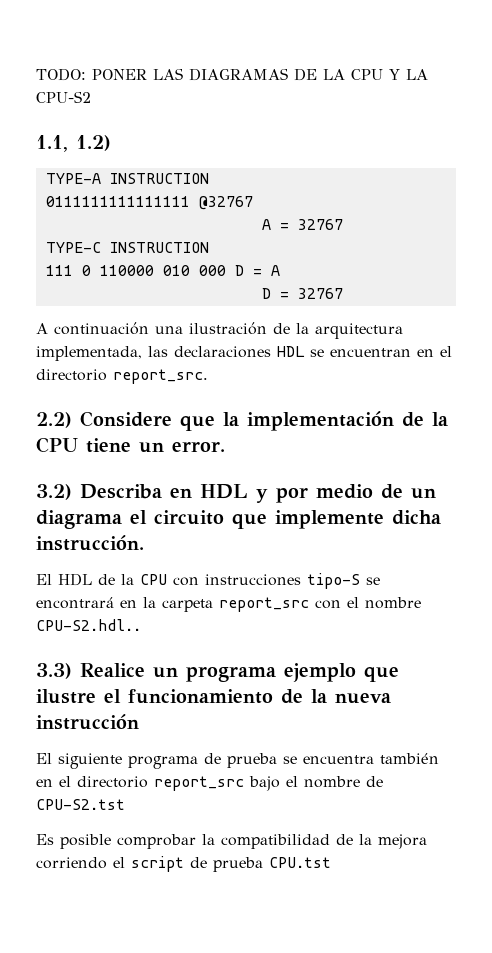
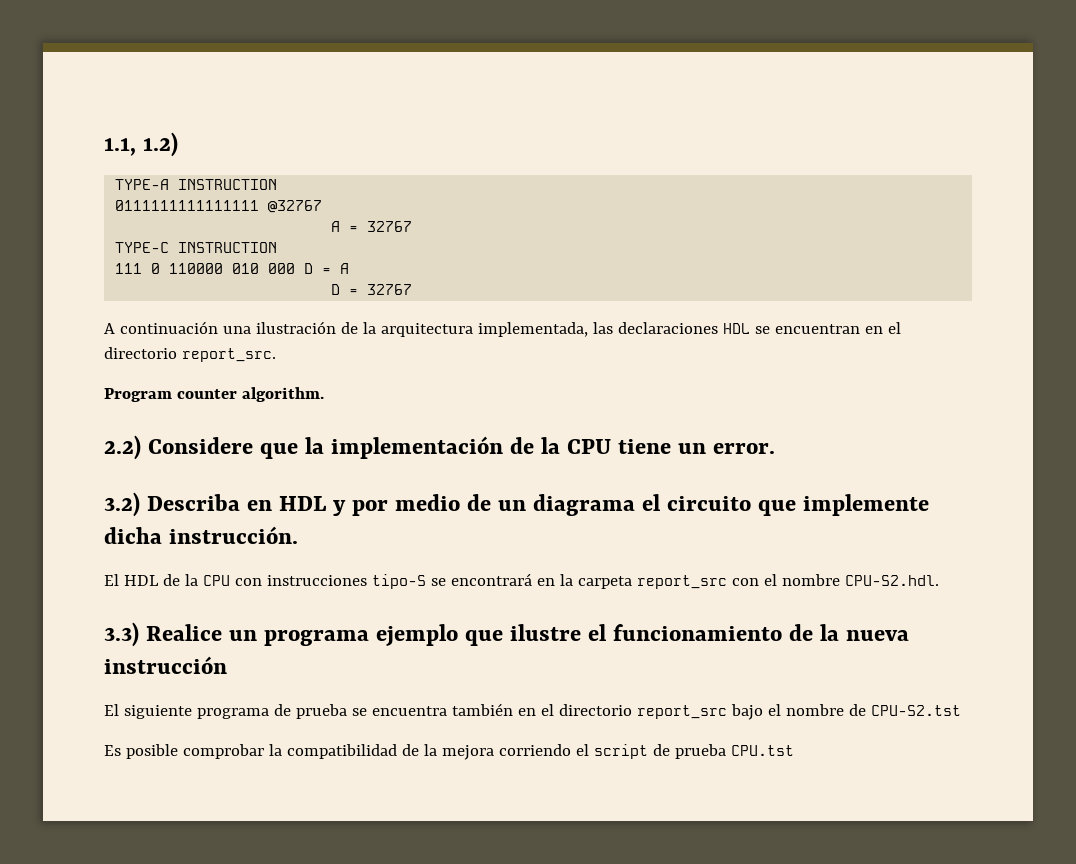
- TODO: PONER LAS DIAGRAMAS DE LA CPU Y LA CPU-S2
+ Program counter algorithm.
- El HDL de la CPU con instrucciones tipo-S se encontrará en la carpeta report_src con el nombre CPU-S2.hdl..
+ El HDL de la CPU con instrucciones tipo-S se encontrará en la carpeta report_src con el nombre CPU-S2.hdl.

